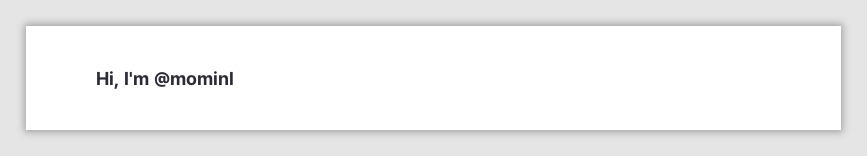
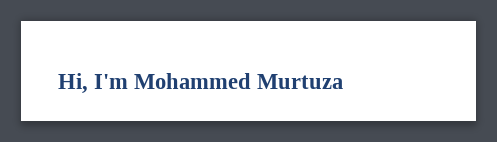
- Hi, I'm @mominl
+ Hi, I'm Mohammed Murtuza

